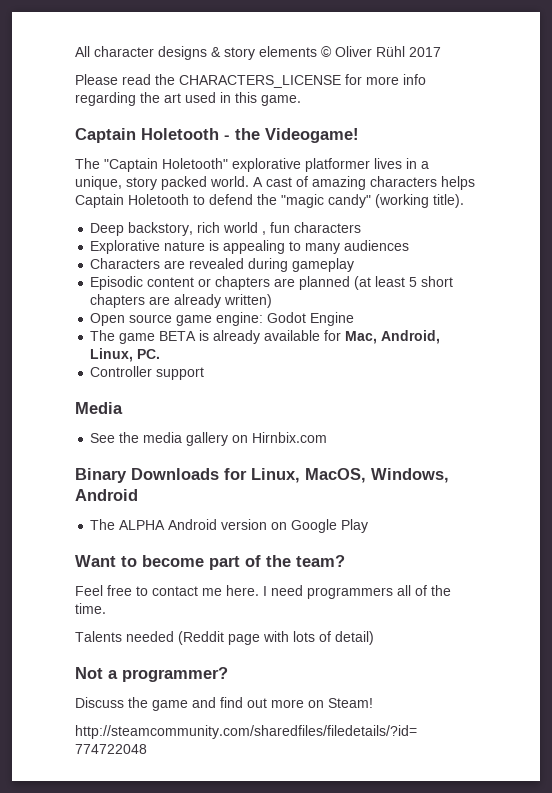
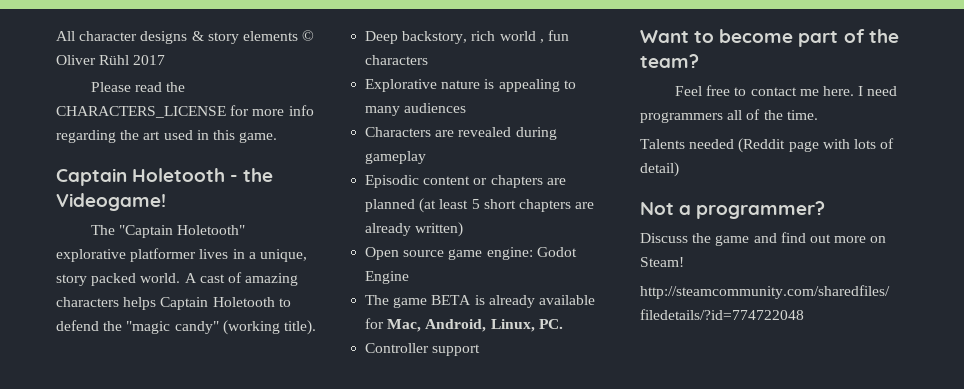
- Media
- See the media gallery on Hirnbix.com
- Binary Downloads for Linux, MacOS, Windows, Android
- The ALPHA Android version on Google Play

